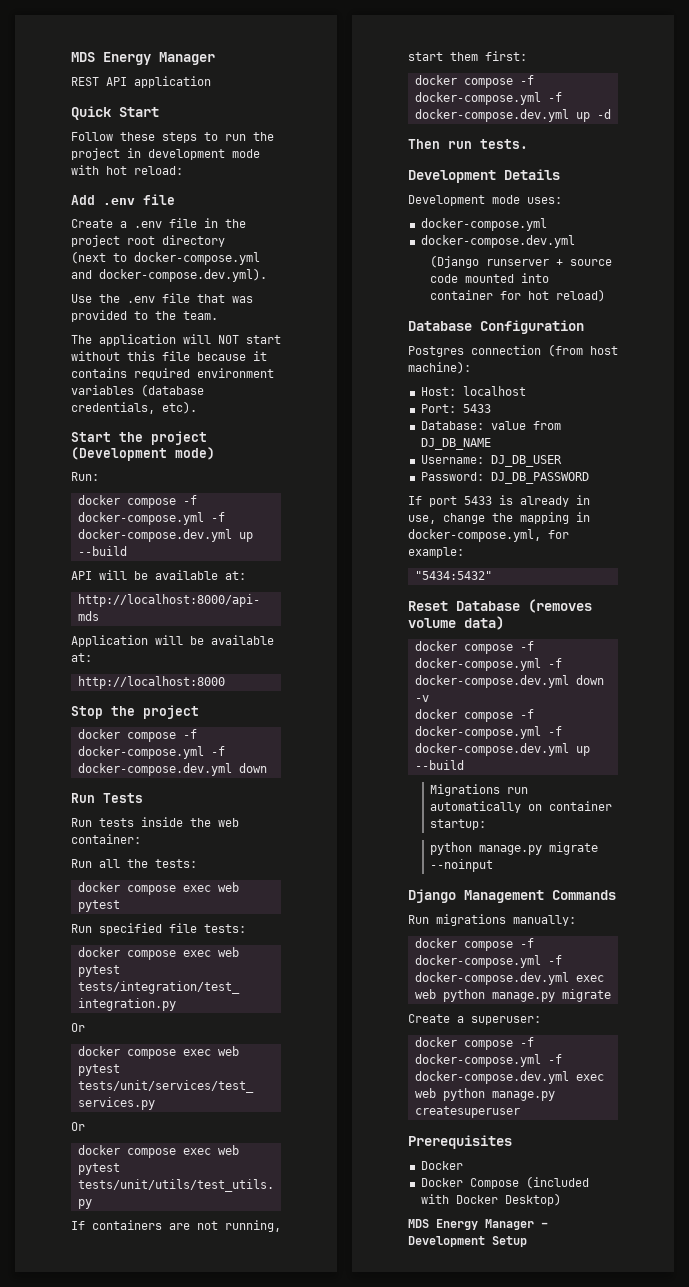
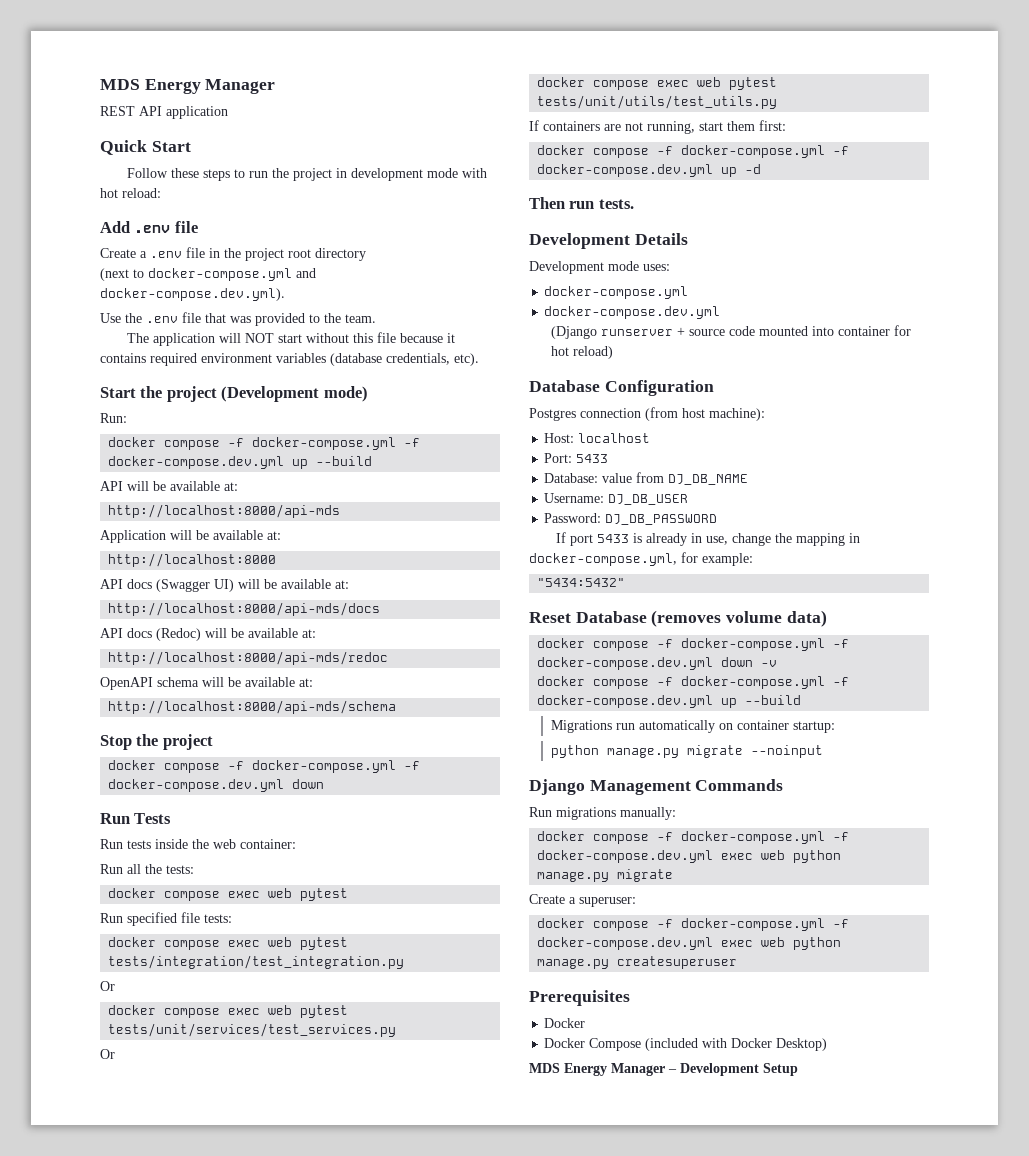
+ API docs (Swagger UI) will be available at:
+ http://localhost:8000/api-mds/docs
+ API docs (Redoc) will be available at:
+ http://localhost:8000/api-mds/redoc
+ OpenAPI schema will be available at:
+ http://localhost:8000/api-mds/schema

